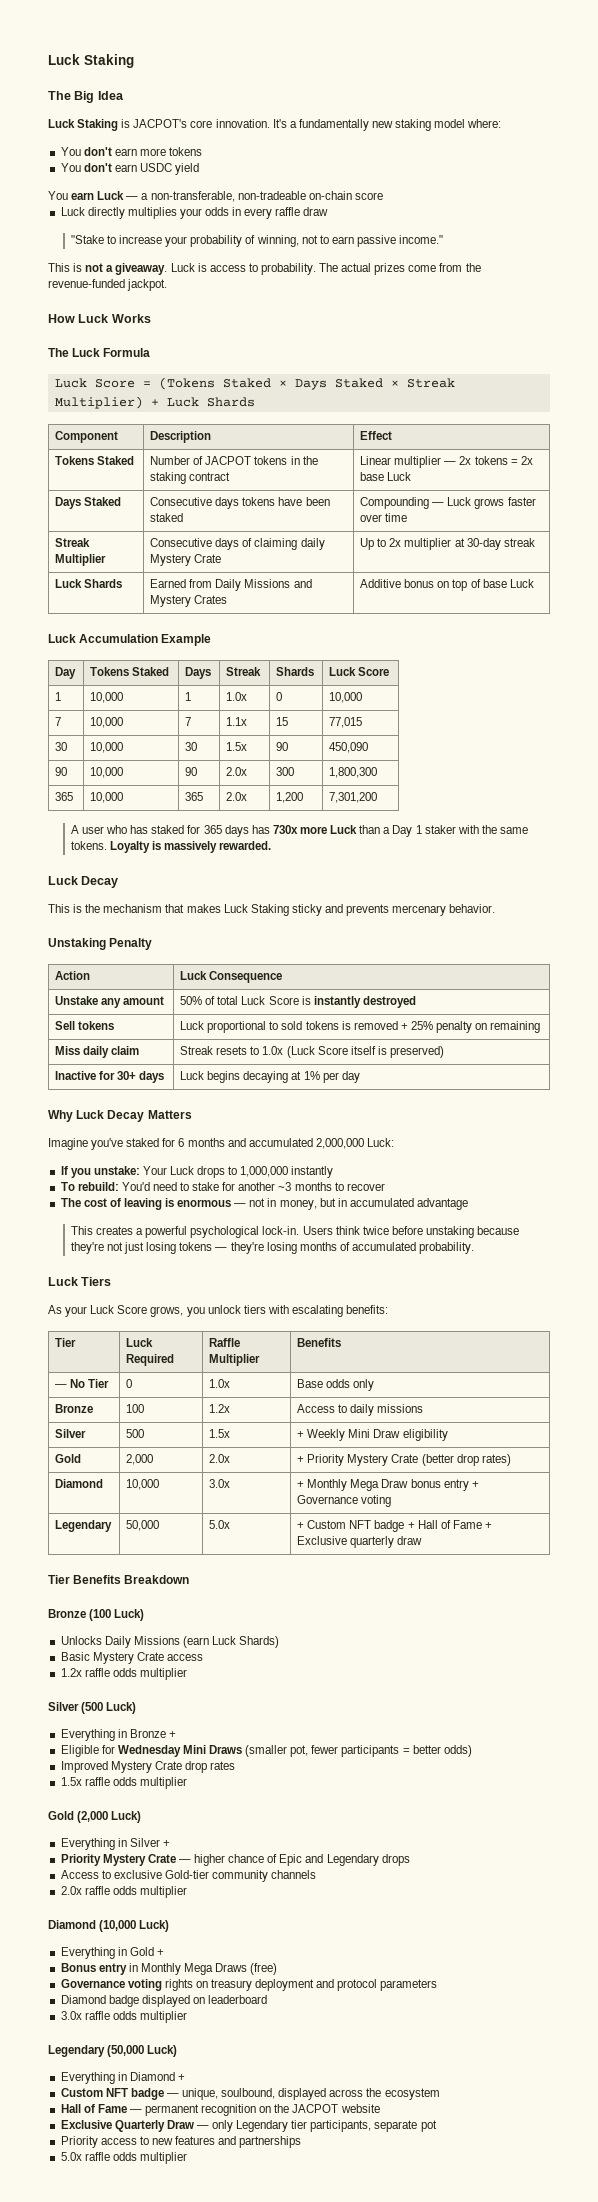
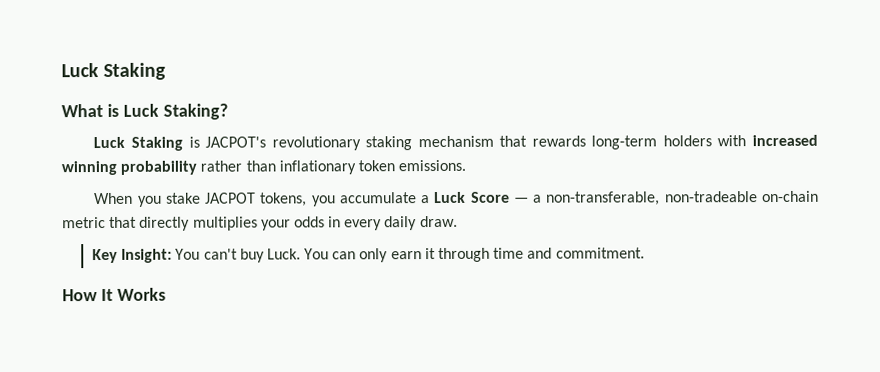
- The Big Idea
+ What is Luck Staking?
- Luck Staking is JACPOT's core innovation. It's a fundamentally new staking model where:
- You don't earn more tokens
- You don't earn USDC yield
- You earn Luck — a non-transferable, non-tradeable on-chain score
- Luck directly multiplies your odds in every raffle draw
- "Stake to increase your probability of winning, not to earn passive income."
- This is not a giveaway. Luck is access to probability. The actual prizes come from the revenue-funded jackpot.
+ Luck Staking is JACPOT's revolutionary staking mechanism that rewards long-term holders with increased winning probability rather than inflationary token emissions.
+ When you stake JACPOT tokens, you accumulate a Luck Score — a non-transferable, non-tradeable on-chain metric that directly multiplies your odds in every daily draw.
+ Key Insight: You can't buy Luck. You can only earn it through time and commitment.
- How Luck Works
+ How It Works
- The Luck Formula
- Luck Score = (Tokens Staked × Days Staked × Streak Multiplier) + Luck Shards
- Component | Description | Effect
- Tokens Staked | Number of JACPOT tokens in the staking contract | Linear multiplier — 2x tokens = 2x base Luck
- Days Staked | Consecutive days tokens have been staked | Compounding — Luck grows faster over time
- Streak Multiplier | Consecutive days of claiming daily Mystery Crate | Up to 2x multiplier at 30-day streak
- Luck Shards | Earned from Daily Missions and Mystery Crates | Additive bonus on top of base Luck
- Luck Accumulation Example
- Day | Tokens Staked | Days | Streak | Shards | Luck Score
- 1 | 10,000 | 1 | 1.0x | 0 | 10,000
- 7 | 10,000 | 7 | 1.1x | 15 | 77,015
- 30 | 10,000 | 30 | 1.5x | 90 | 450,090
- 90 | 10,000 | 90 | 2.0x | 300 | 1,800,300
- 365 | 10,000 | 365 | 2.0x | 1,200 | 7,301,200
- A user who has staked for 365 days has 730x more Luck than a Day 1 staker with the same tokens. Loyalty is massively rewarded.
- Luck Decay
- This is the mechanism that makes Luck Staking sticky and prevents mercenary behavior.
- Unstaking Penalty
- Action | Luck Consequence
- Unstake any amount | 50% of total Luck Score is instantly destroyed
- Sell tokens | Luck proportional to sold tokens is removed + 25% penalty on remaining
- Miss daily claim | Streak resets to 1.0x (Luck Score itself is preserved)
- Inactive for 30+ days | Luck begins decaying at 1% per day
- Why Luck Decay Matters
- Imagine you've staked for 6 months and accumulated 2,000,000 Luck:
- If you unstake: Your Luck drops to 1,000,000 instantly
- To rebuild: You'd need to stake for another ~3 months to recover
- The cost of leaving is enormous — not in money, but in accumulated advantage
- This creates a powerful psychological lock-in. Users think twice before unstaking because they're not just losing tokens — they're losing months of accumulated probability.
- Luck Tiers
- As your Luck Score grows, you unlock tiers with escalating benefits:
- Tier | Luck Required | Raffle Multiplier | Benefits
- — No Tier | 0 | 1.0x | Base odds only
- Bronze | 100 | 1.2x | Access to daily missions
- Silver | 500 | 1.5x | + Weekly Mini Draw eligibility
- Gold | 2,000 | 2.0x | + Priority Mystery Crate (better drop rates)
- Diamond | 10,000 | 3.0x | + Monthly Mega Draw bonus entry + Governance voting
- Legendary | 50,000 | 5.0x | + Custom NFT badge + Hall of Fame + Exclusive quarterly draw
- Tier Benefits Breakdown
- Bronze (100 Luck)
- Unlocks Daily Missions (earn Luck Shards)
- Basic Mystery Crate access
- 1.2x raffle odds multiplier
- Silver (500 Luck)
- Everything in Bronze +
- Eligible for Wednesday Mini Draws (smaller pot, fewer participants = better odds)
- Improved Mystery Crate drop rates
- 1.5x raffle odds multiplier
- Gold (2,000 Luck)
- Everything in Silver +
- Priority Mystery Crate — higher chance of Epic and Legendary drops
- Access to exclusive Gold-tier community channels
- 2.0x raffle odds multiplier
- Diamond (10,000 Luck)
- Everything in Gold +
- Bonus entry in Monthly Mega Draws (free)
- Governance voting rights on treasury deployment and protocol parameters
- Diamond badge displayed on leaderboard
- 3.0x raffle odds multiplier
- Legendary (50,000 Luck)
- Everything in Diamond +
- Custom NFT badge — unique, soulbound, displayed across the ecosystem
- Hall of Fame — permanent recognition on the JACPOT website
- Exclusive Quarterly Draw — only Legendary tier participants, separate pot
- Priority access to new features and partnerships
- 5.0x raffle odds multiplier

